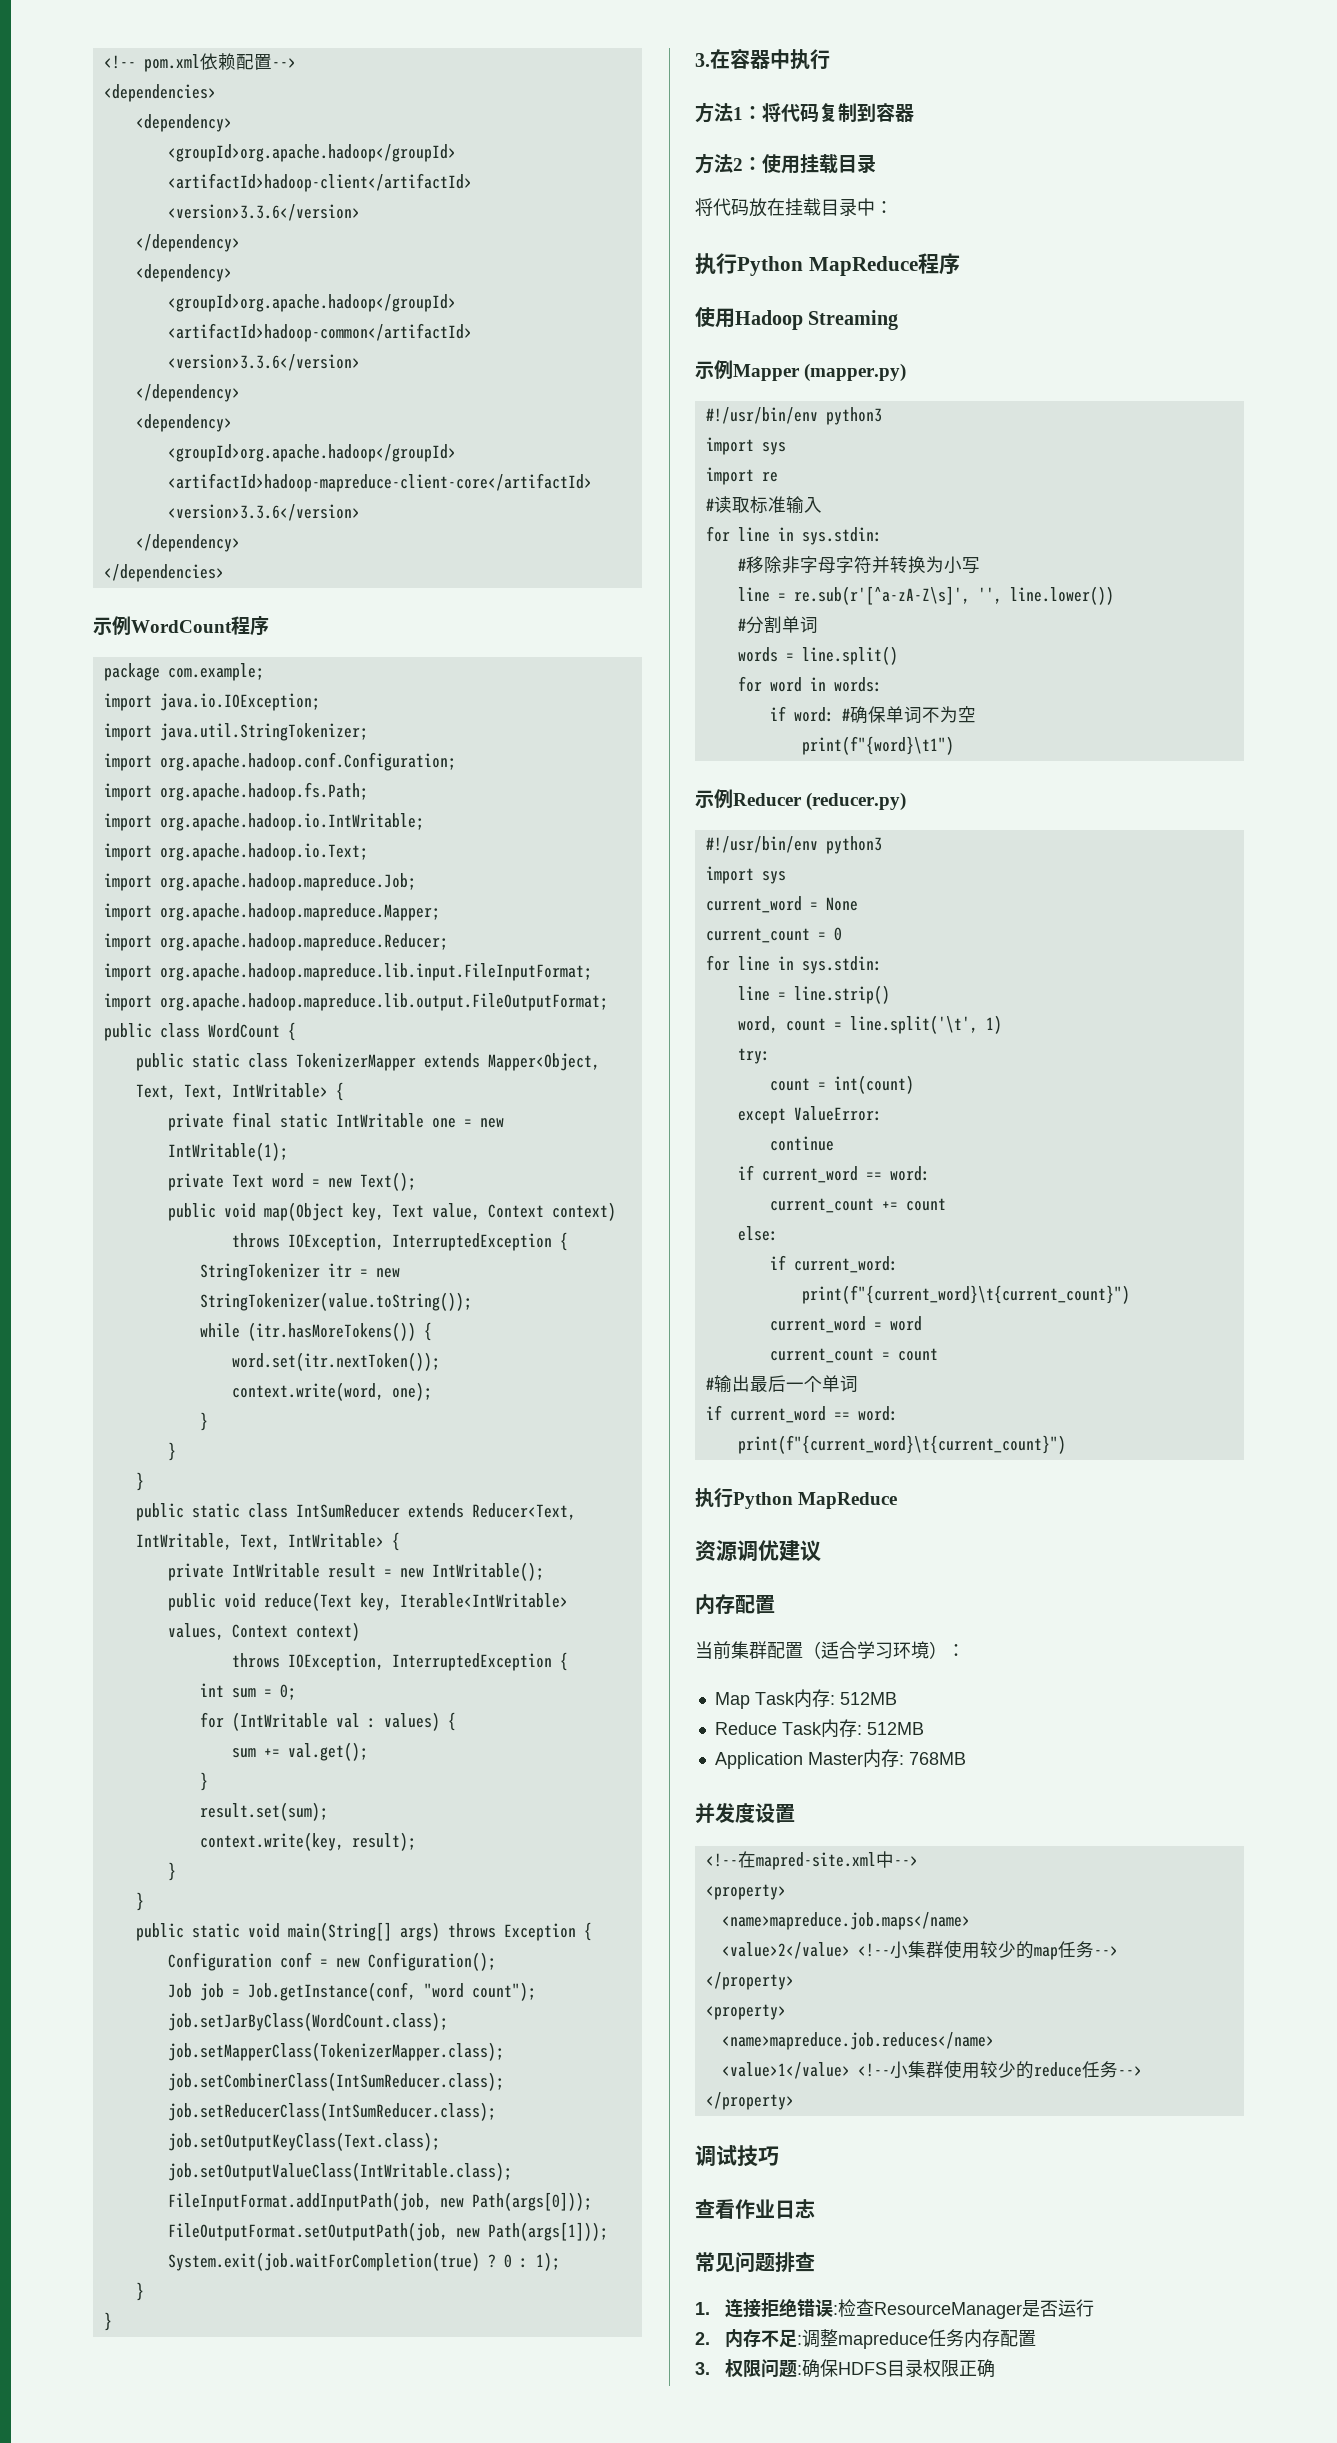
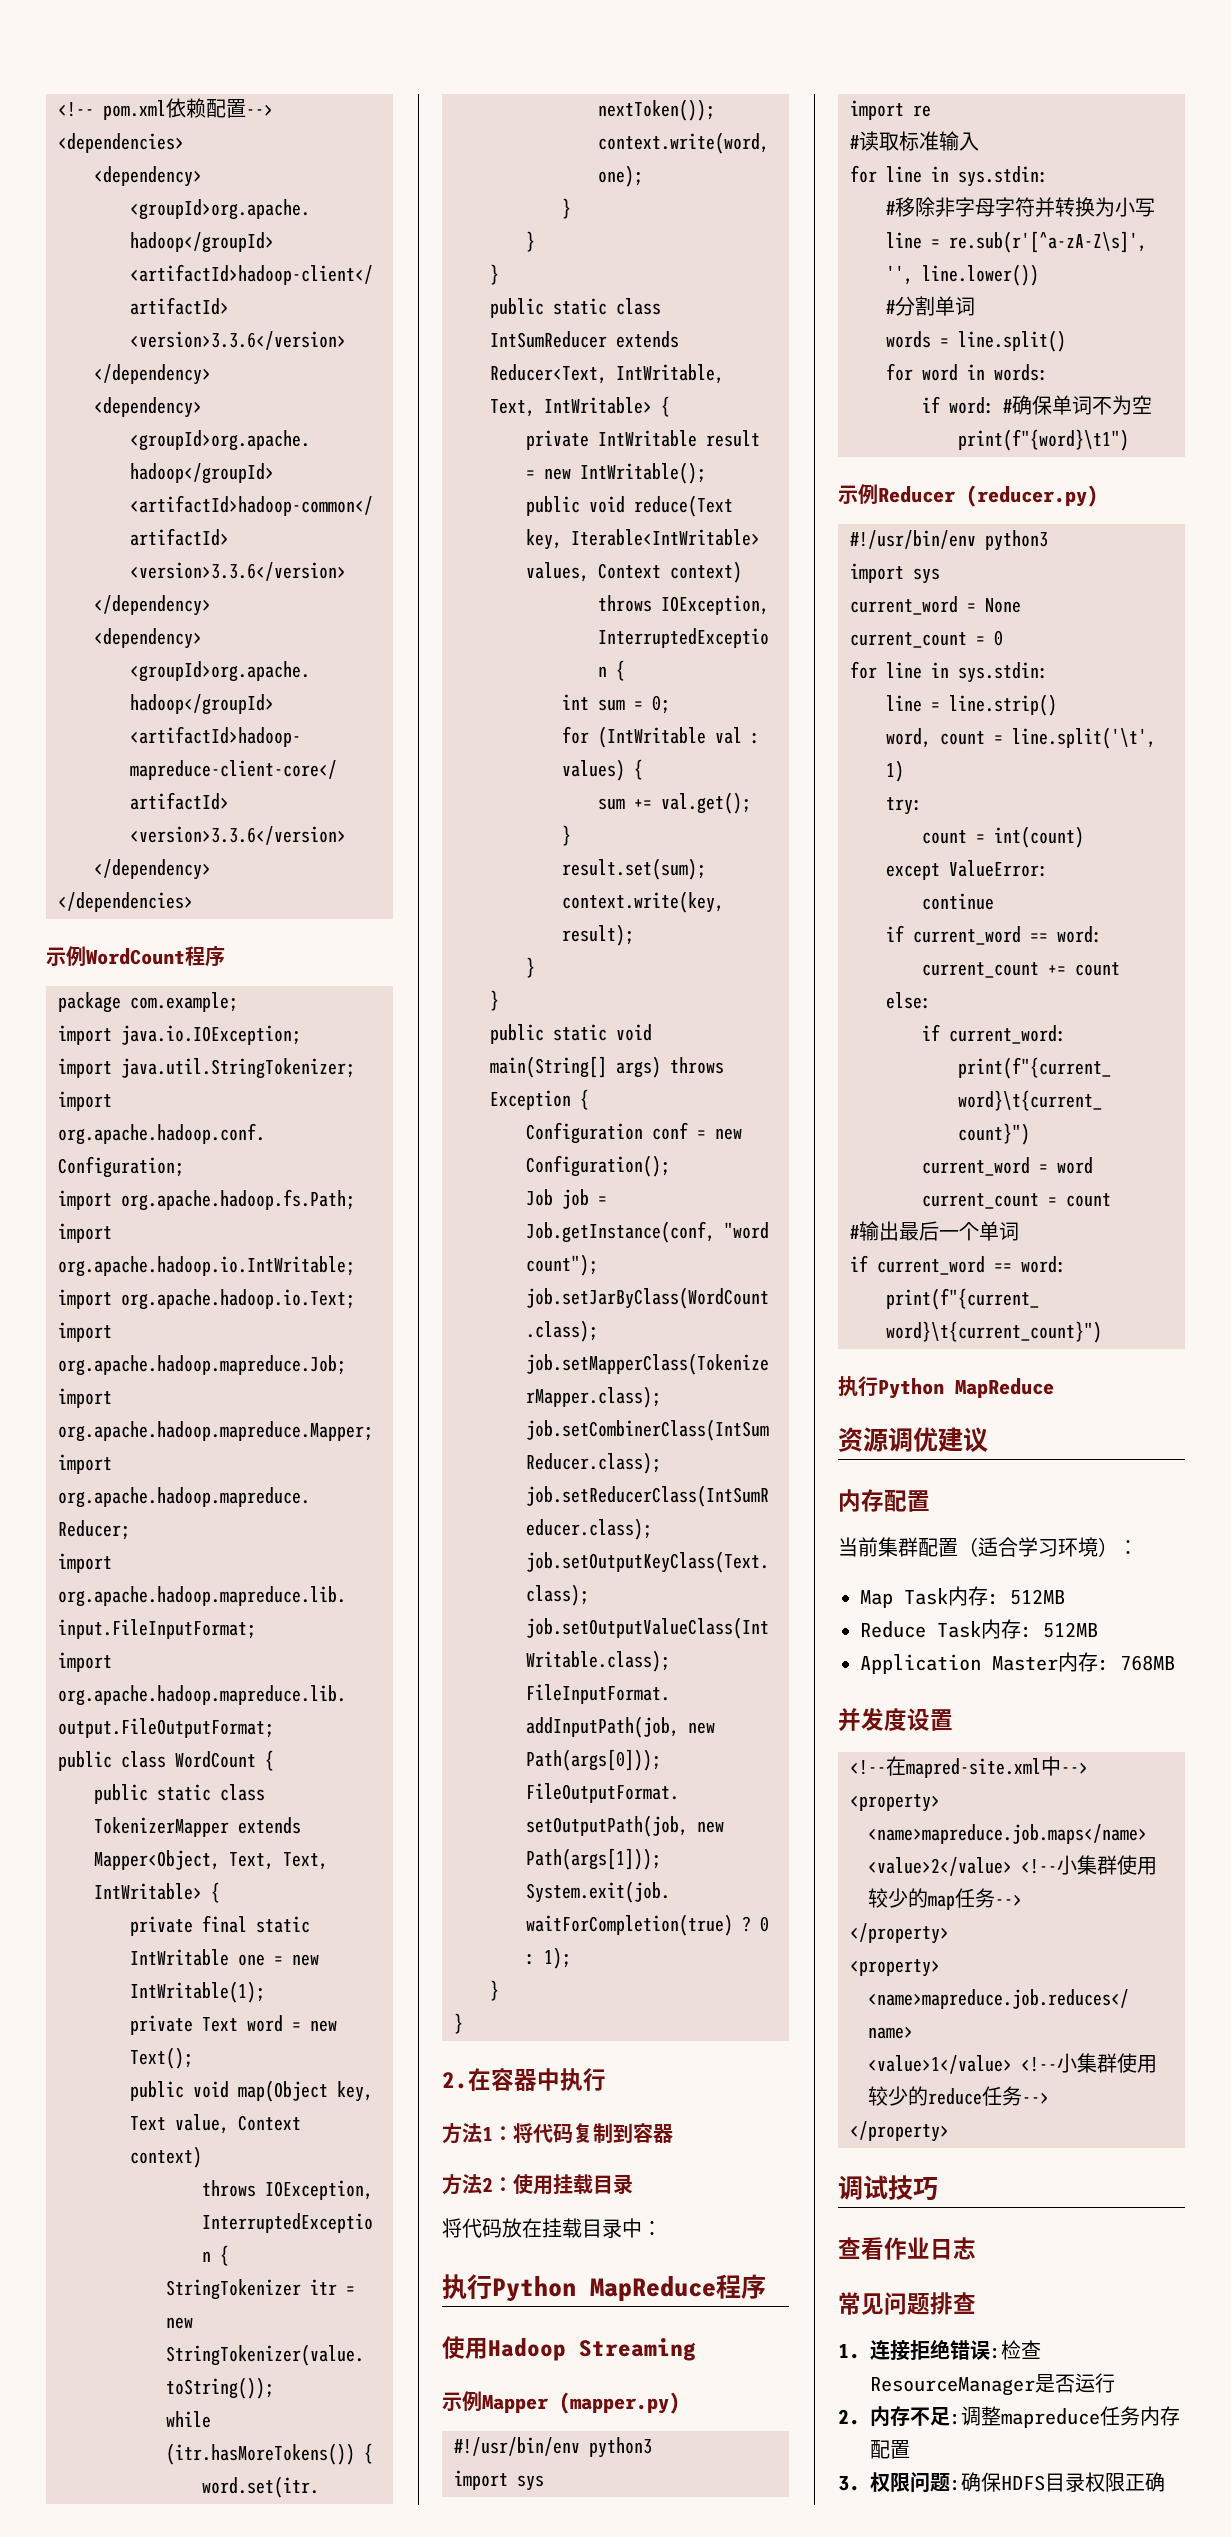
- 3.在容器中执行
+ 2.在容器中执行

